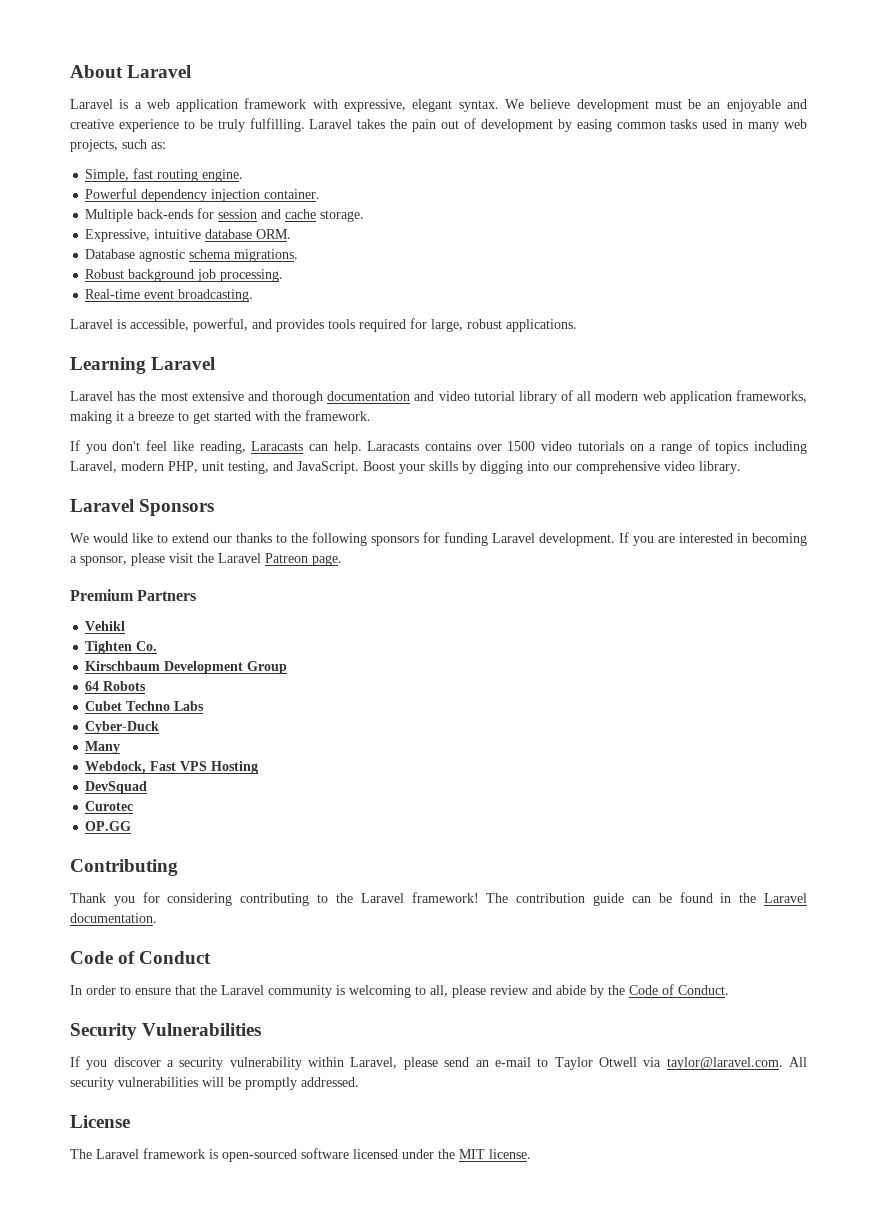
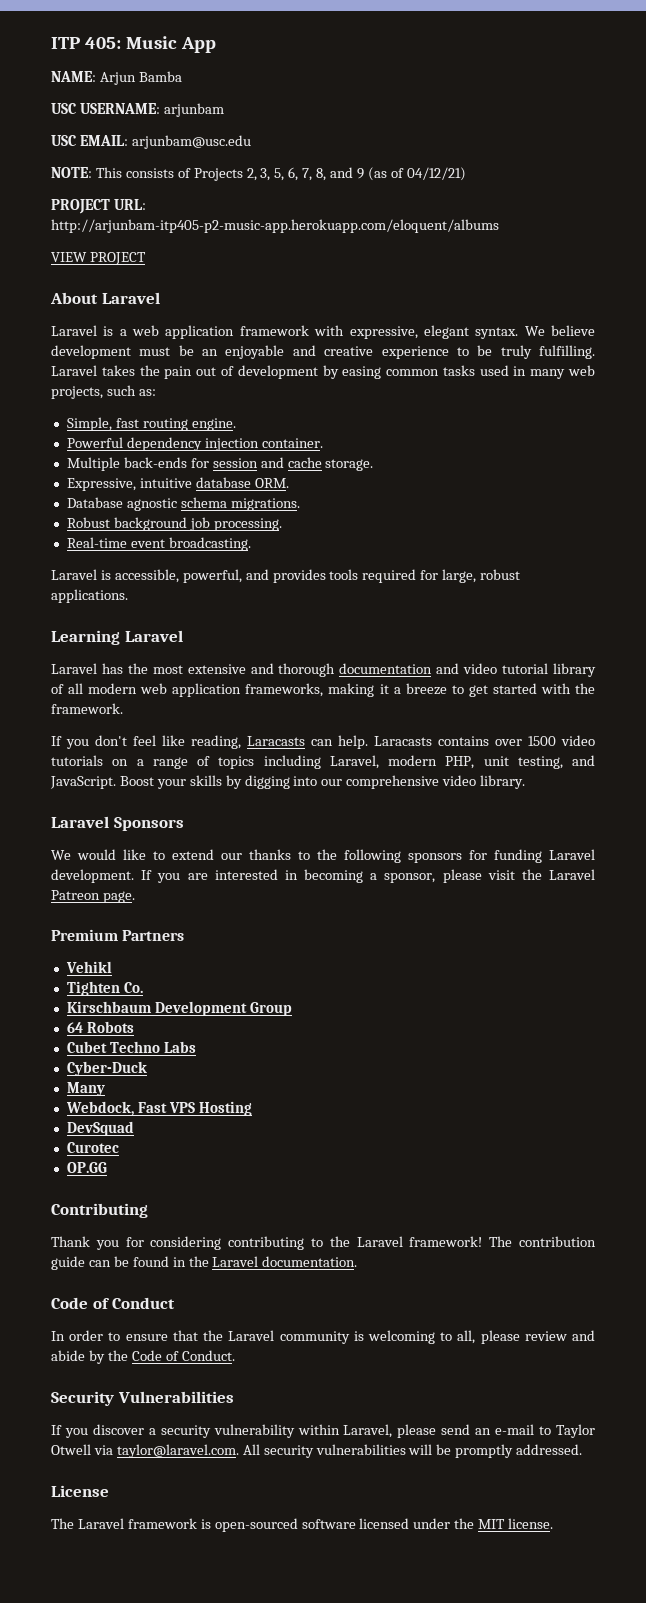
+ ITP 405: Music App
+ NAME: Arjun Bamba
+ USC USERNAME: arjunbam
+ USC EMAIL: arjunbam@usc.edu
+ NOTE: This consists of Projects 2, 3, 5, 6, 7, 8, and 9 (as of 04/12/21)
+ PROJECT URL: http://arjunbam-itp405-p2-music-app.herokuapp.com/eloquent/albums
+ VIEW PROJECT

